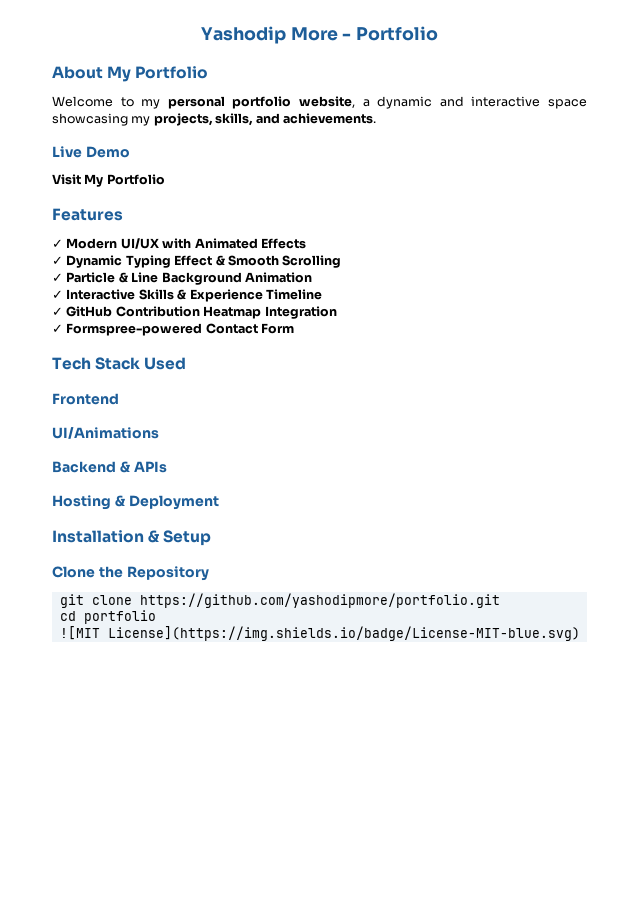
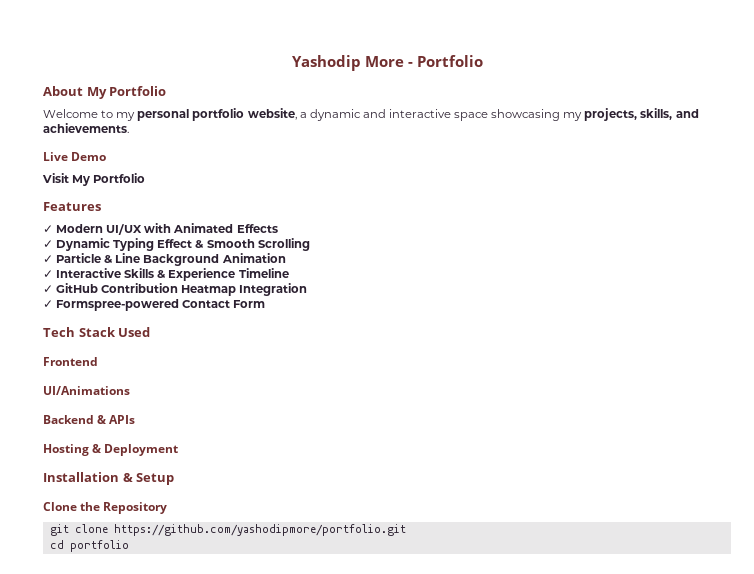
- ![MIT License](https://img.shields.io/badge/License-MIT-blue.svg)

